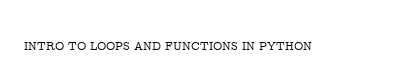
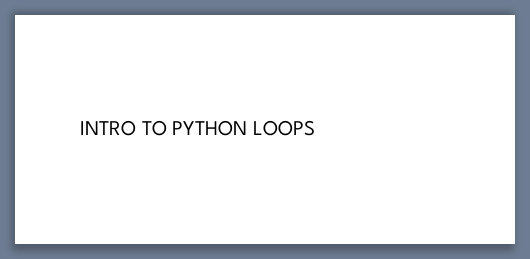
- INTRO TO LOOPS AND FUNCTIONS IN PYTHON
+ INTRO TO PYTHON LOOPS

